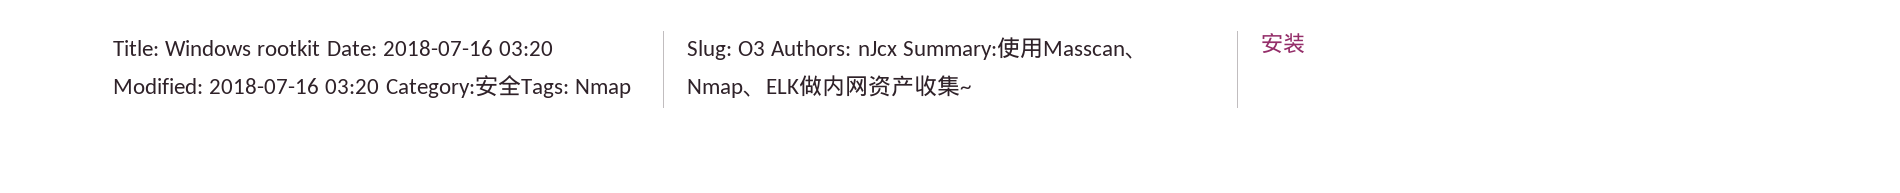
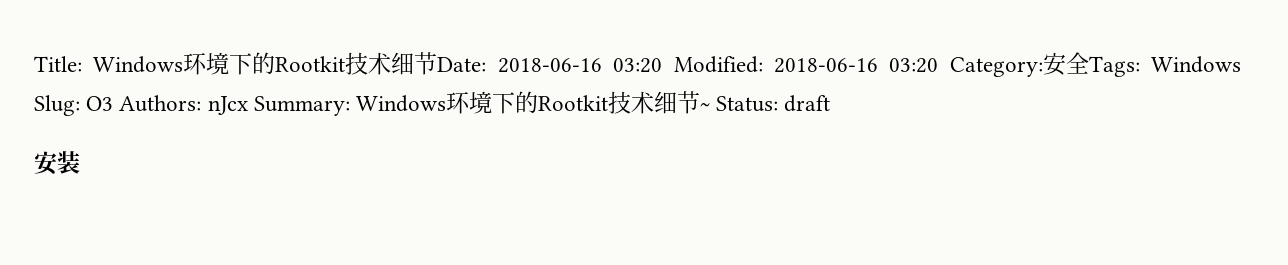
- Title: Windows rootkit Date: 2018-07-16 03:20 Modified: 2018-07-16 03:20 Category:安全Tags: Nmap Slug: O3 Authors: nJcx Summary:使用Masscan、Nmap、ELK做内网资产收集~
+ Title: Windows环境下的Rootkit技术细节Date: 2018-06-16 03:20 Modified: 2018-06-16 03:20 Category:安全Tags: Windows Slug: O3 Authors: nJcx Summary: Windows环境下的Rootkit技术细节~ Status: draft

